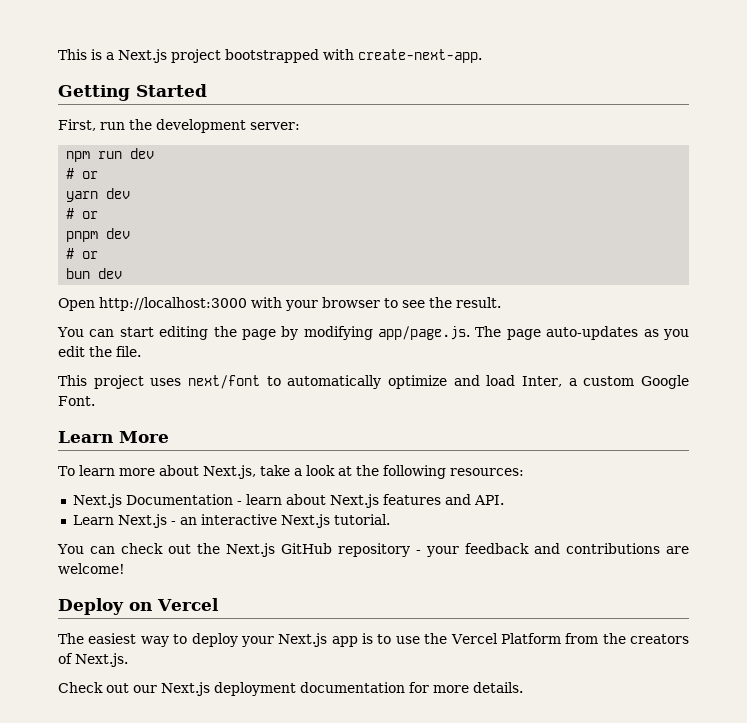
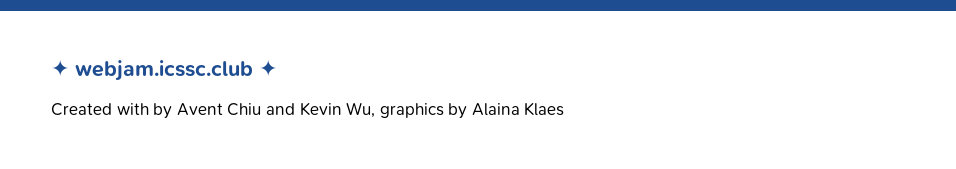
- This is a Next.js project bootstrapped with create-next-app.
- Getting Started
- First, run the development server:
- npm run dev
- # or
- yarn dev
- # or
- pnpm dev
- # or
- bun dev
- Open http://localhost:3000 with your browser to see the result.
- You can start editing the page by modifying app/page.js. The page auto-updates as you edit the file.
- This project uses next/font to automatically optimize and load Inter, a custom Google Font.
- Learn More
- To learn more about Next.js, take a look at the following resources:
- Next.js Documentation - learn about Next.js features and API.
- Learn Next.js - an interactive Next.js tutorial.
- You can check out the Next.js GitHub repository - your feedback and contributions are welcome!
- Deploy on Vercel
- The easiest way to deploy your Next.js app is to use the Vercel Platform from the creators of Next.js.
- Check out our Next.js deployment documentation for more details.
+ ✦ webjam.icssc.club ✦
+ Created with by Avent Chiu and Kevin Wu, graphics by Alaina Klaes

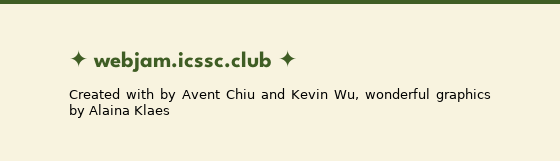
- Created with by Avent Chiu and Kevin Wu, graphics by Alaina Klaes
+ Created with by Avent Chiu and Kevin Wu, wonderful graphics by Alaina Klaes

